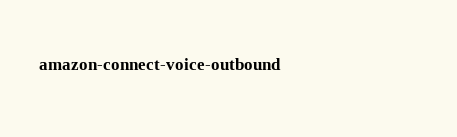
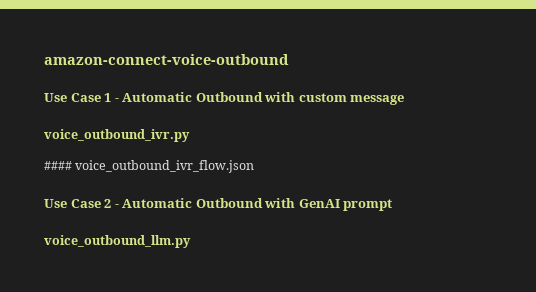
+ Use Case 1 - Automatic Outbound with custom message
+ voice_outbound_ivr.py
+ #### voice_outbound_ivr_flow.json
+ Use Case 2 - Automatic Outbound with GenAI prompt
+ voice_outbound_llm.py

